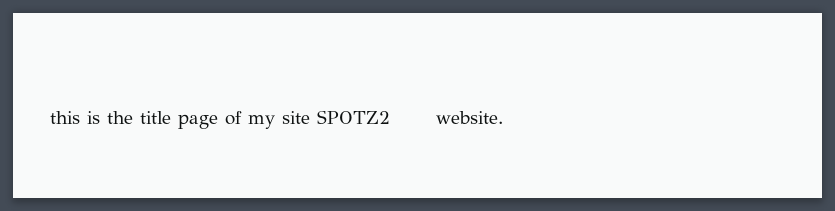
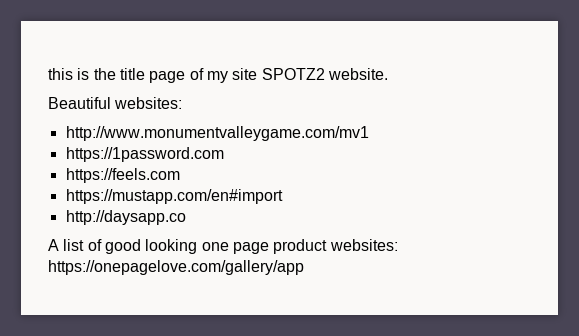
+ Beautiful websites:
+ http://www.monumentvalleygame.com/mv1
+ https://1password.com
+ https://feels.com
+ https://mustapp.com/en#import
+ http://daysapp.co
+ A list of good looking one page product websites: https://onepagelove.com/gallery/app

